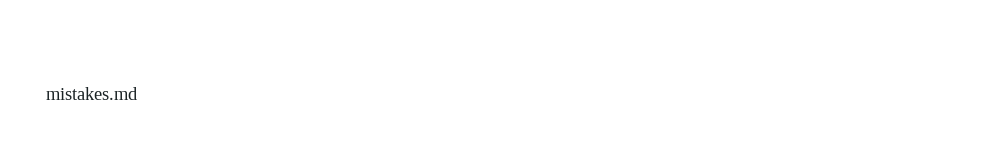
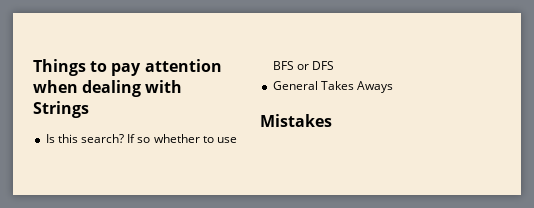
- mistakes.md
+ Things to pay attention when dealing with Strings
+ Is this search? If so whether to use BFS or DFS
+ General Takes Aways
+ Mistakes

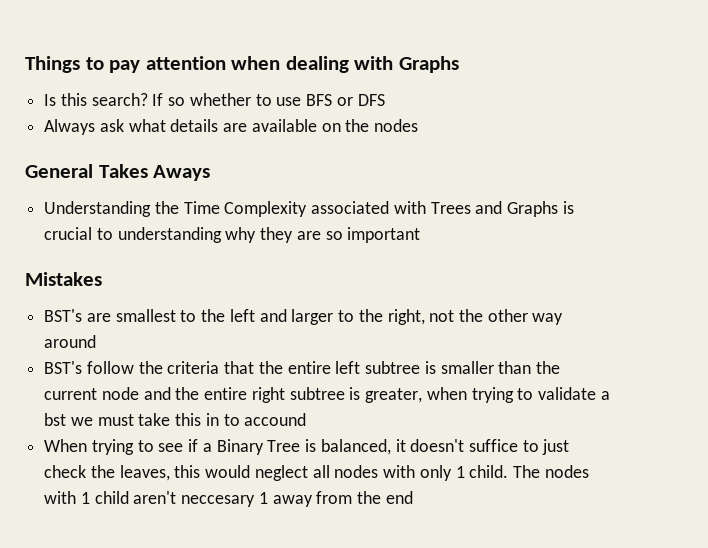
- Things to pay attention when dealing with Strings
+ Things to pay attention when dealing with Graphs
+ Always ask what details are available on the nodes
  General Takes Aways
+ Understanding the Time Complexity associated with Trees and Graphs is crucial to understanding why they are so important
  Mistakes
+ BST's are smallest to the left and larger to the right, not the other way around
+ BST's follow the criteria that the entire left subtree is smaller than the current node and the entire right subtree is greater, when trying to validate a bst we must take this in to accound
+ When trying to see if a Binary Tree is balanced, it doesn't suffice to just check the leaves, this would neglect all nodes with only 1 child. The nodes with 1 child aren't neccesary 1 away from the end

